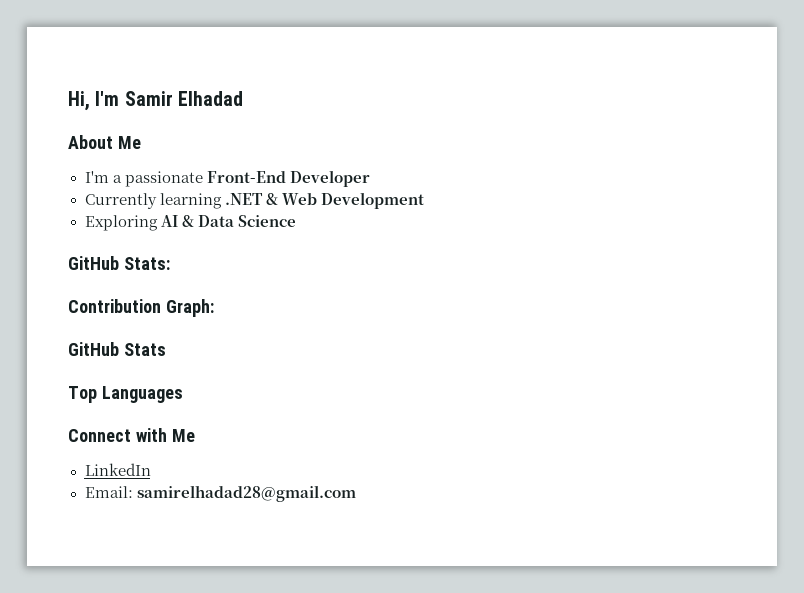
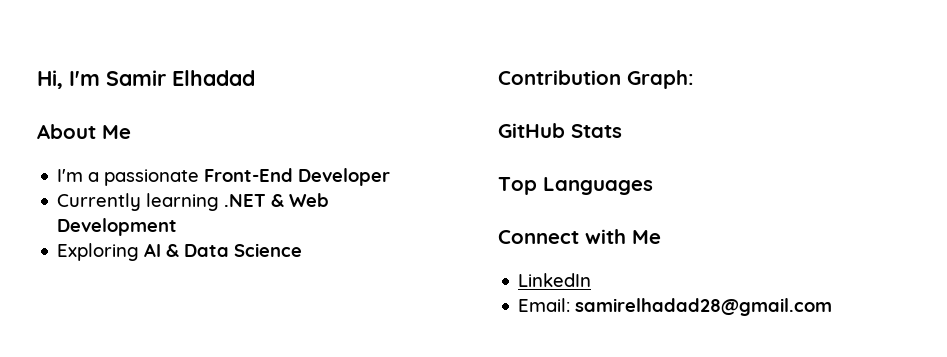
- GitHub Stats:

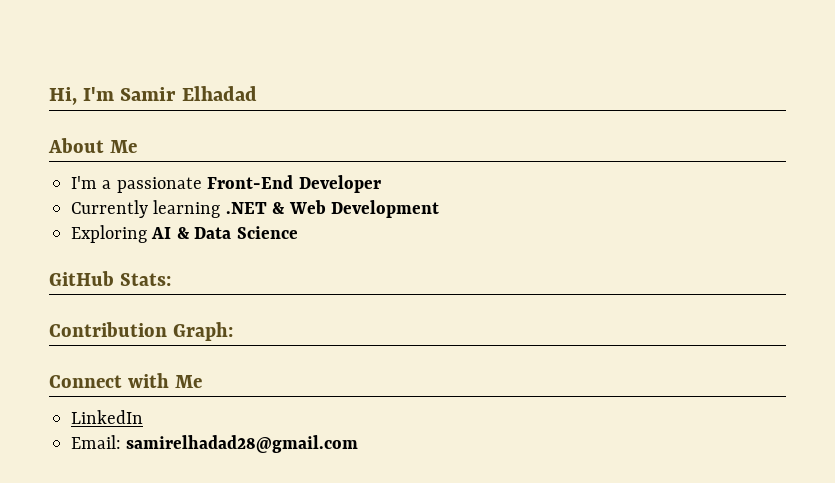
+ GitHub Stats:
- GitHub Stats
- Top Languages

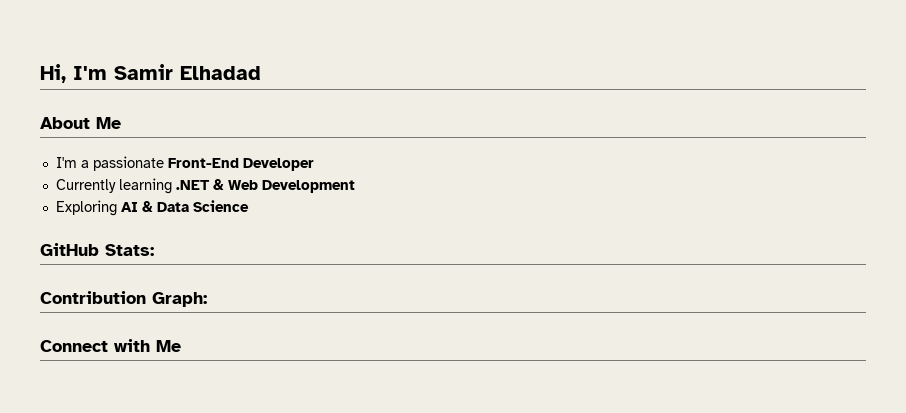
- LinkedIn
- Email: samirelhadad28@gmail.com

